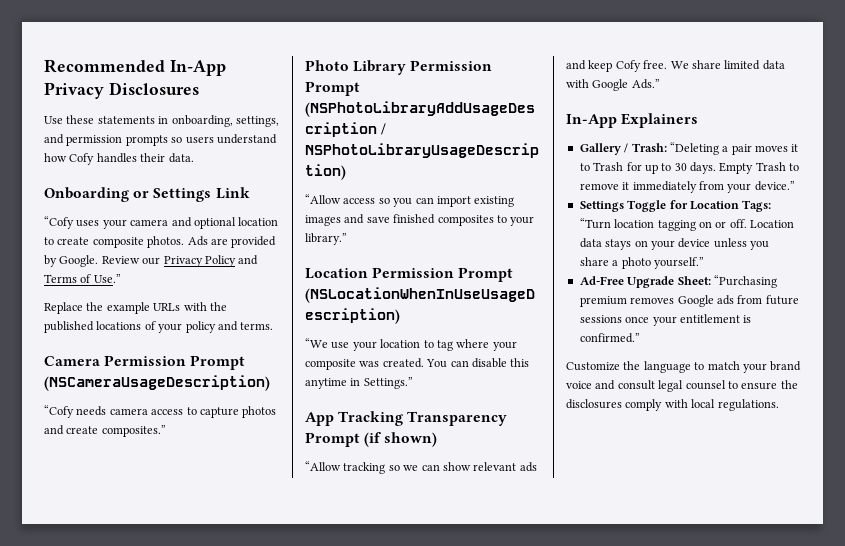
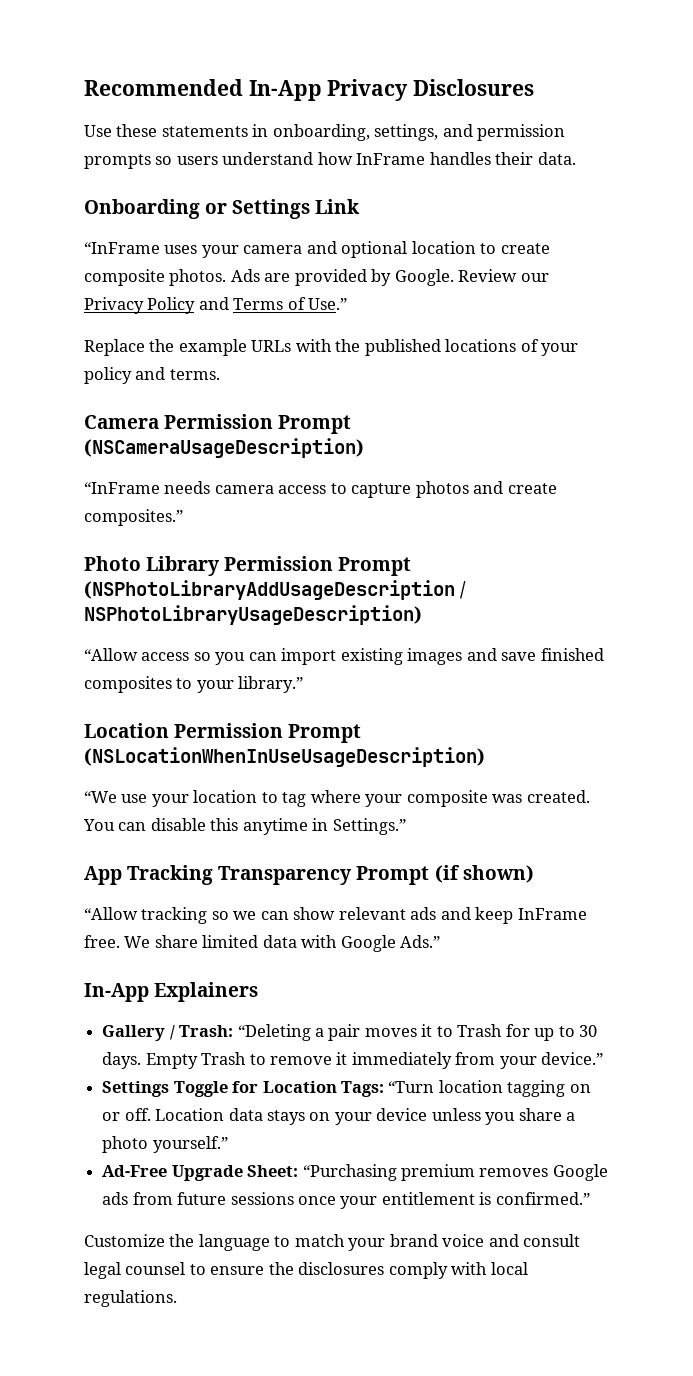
- Use these statements in onboarding, settings, and permission prompts so users understand how Cofy handles their data.
+ Use these statements in onboarding, settings, and permission prompts so users understand how InFrame handles their data.
- “Cofy uses your camera and optional location to create composite photos.
+ “InFrame uses your camera and optional location to create composite photos.
- “Cofy needs camera access to capture photos and create composites.”
+ “InFrame needs camera access to capture photos and create composites.”
- “Allow tracking so we can show relevant ads and keep Cofy free.
+ “Allow tracking so we can show relevant ads and keep InFrame free.

